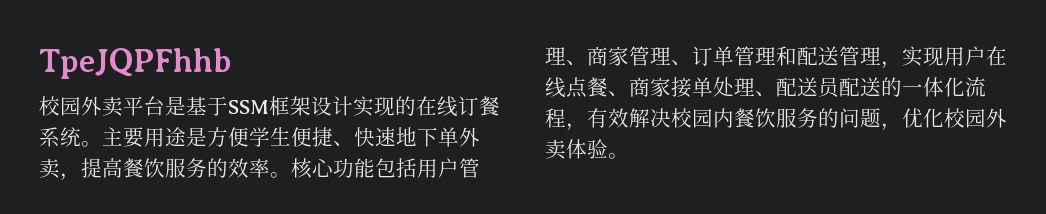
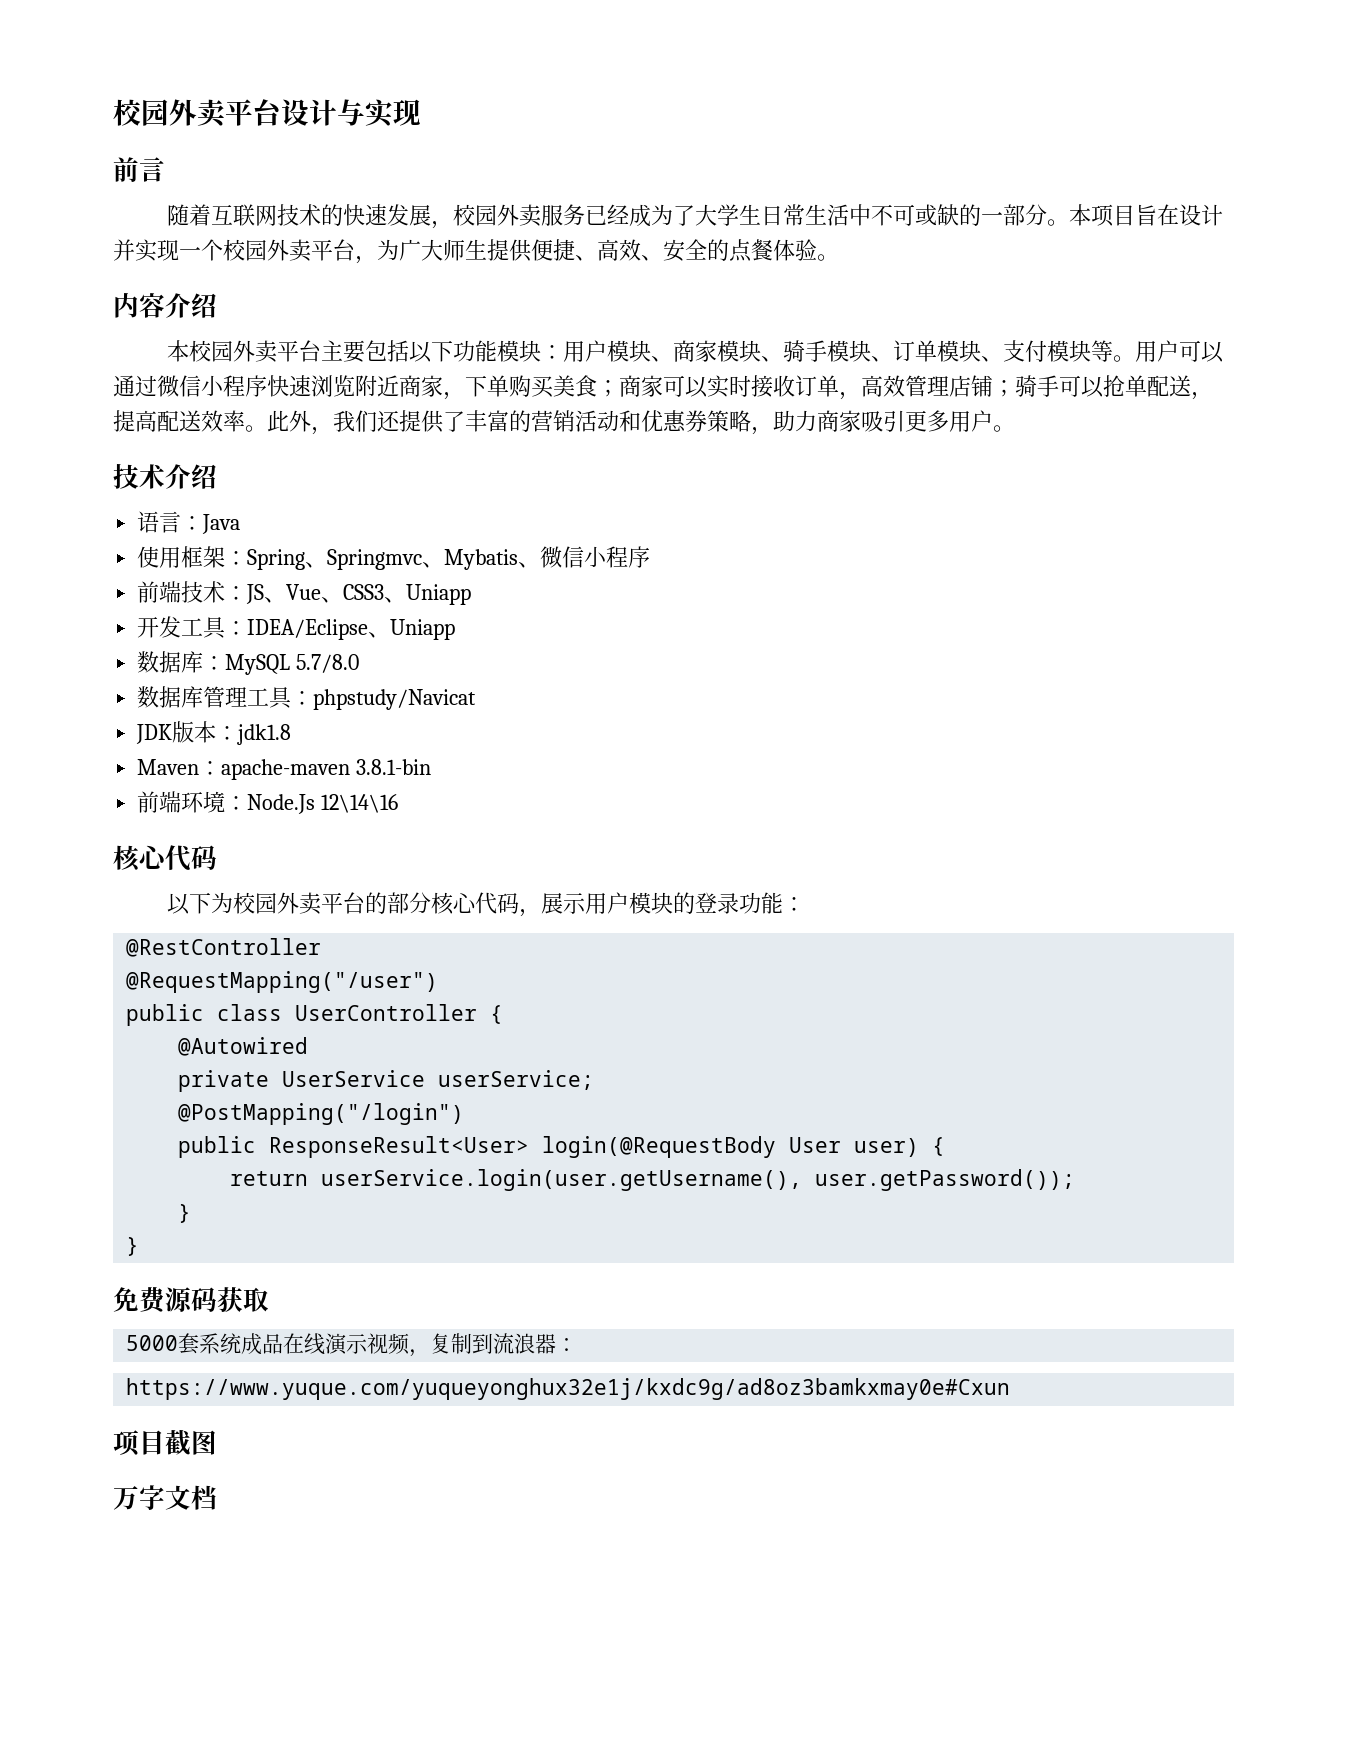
- TpeJQPFhhb
- 校园外卖平台是基于SSM框架设计实现的在线订餐系统。主要用途是方便学生便捷、快速地下单外卖，提高餐饮服务的效率。核心功能包括用户管理、商家管理、订单管理和配送管理，实现用户在线点餐、商家接单处理、配送员配送的一体化流程，有效解决校园内餐饮服务的问题，优化校园外卖体验。
+ 校园外卖平台设计与实现
+ 前言
+ 随着互联网技术的快速发展，校园外卖服务已经成为了大学生日常生活中不可或缺的一部分。本项目旨在设计并实现一个校园外卖平台，为广大师生提供便捷、高效、安全的点餐体验。
+ 内容介绍
+ 本校园外卖平台主要包括以下功能模块：用户模块、商家模块、骑手模块、订单模块、支付模块等。用户可以通过微信小程序快速浏览附近商家，下单购买美食；商家可以实时接收订单，高效管理店铺；骑手可以抢单配送，提高配送效率。此外，我们还提供了丰富的营销活动和优惠券策略，助力商家吸引更多用户。
+ 技术介绍
+ 语言：Java
+ 使用框架：Spring、Springmvc、Mybatis、微信小程序
+ 前端技术：JS、Vue、CSS3、Uniapp
+ 开发工具：IDEA/Eclipse、Uniapp
+ 数据库：MySQL 5.7/8.0
+ 数据库管理工具：phpstudy/Navicat
+ JDK版本：jdk1.8
+ Maven：apache-maven 3.8.1-bin
+ 前端环境：Node.Js 12\14\16
+ 核心代码
+ 以下为校园外卖平台的部分核心代码，展示用户模块的登录功能：
+ @RestController
+ @RequestMapping("/user")
+ public class UserController {
+ @Autowired
+ private UserService userService;
+ @PostMapping("/login")
+ public ResponseResult<User> login(@RequestBody User user) {
+ return userService.login(user.getUsername(), user.getPassword());
+ }
+ }
+ 免费源码获取
+ 5000套系统成品在线演示视频，复制到流浪器：
+ https://www.yuque.com/yuqueyonghux32e1j/kxdc9g/ad8oz3bamkxmay0e#Cxun
+ 项目截图
+ 万字文档

